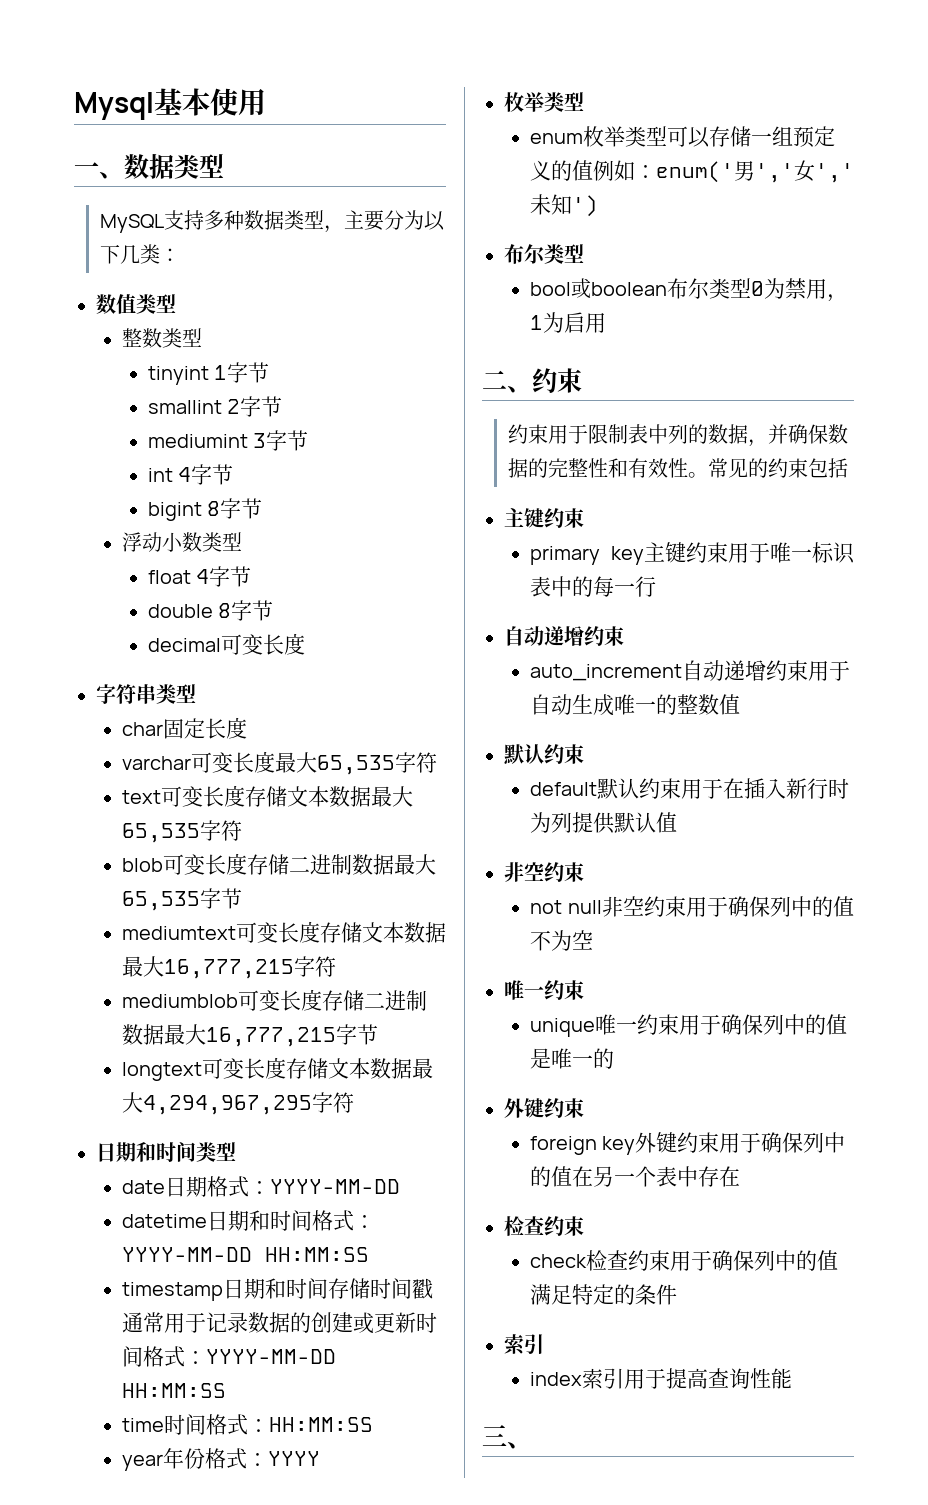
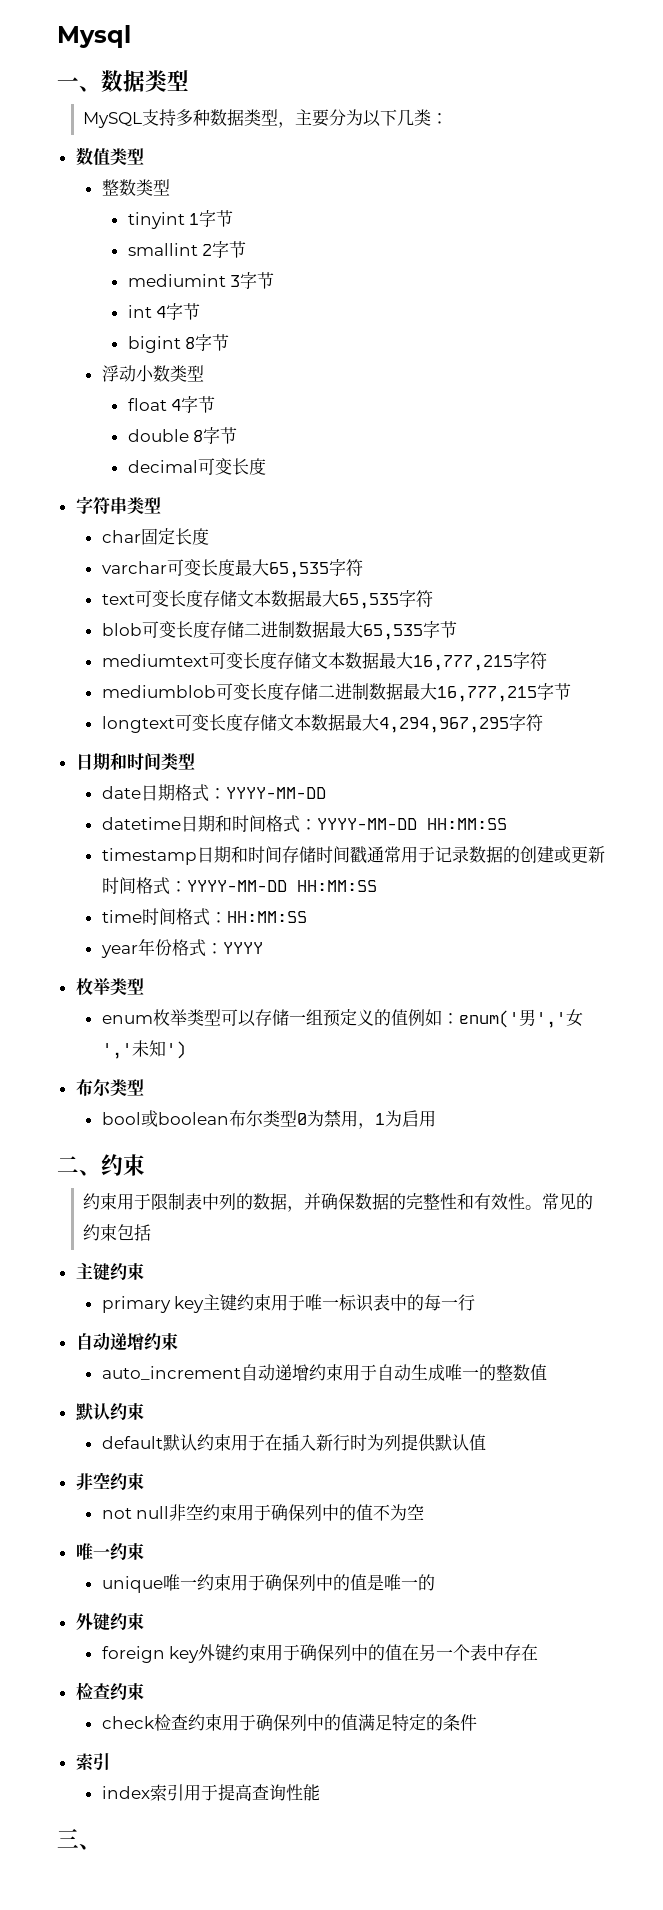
- Mysql基本使用
+ Mysql

